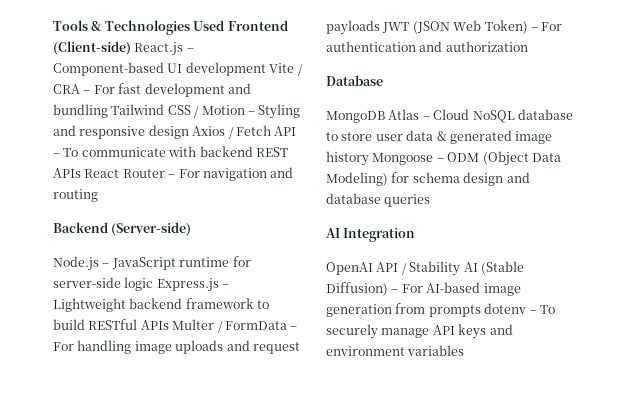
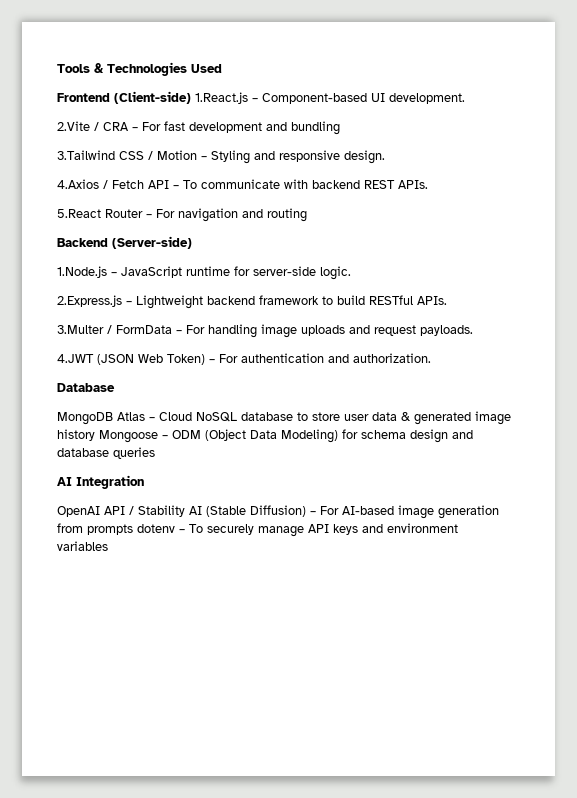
- Tools & Technologies Used Frontend (Client-side) React.js – Component-based UI development Vite / CRA – For fast development and bundling Tailwind CSS / Motion – Styling and responsive design Axios / Fetch API – To communicate with backend REST APIs React Router – For navigation and routing
+ Tools & Technologies Used
+ Frontend (Client-side) 1.React.js – Component-based UI development.
+ 2.Vite / CRA – For fast development and bundling
+ 3.Tailwind CSS / Motion – Styling and responsive design.
+ 4.Axios / Fetch API – To communicate with backend REST APIs.
+ 5.React Router – For navigation and routing
- Node.js – JavaScript runtime for server-side logic Express.js – Lightweight backend framework to build RESTful APIs Multer / FormData – For handling image uploads and request payloads JWT (JSON Web Token) – For authentication and authorization
+ 1.Node.js – JavaScript runtime for server-side logic.
+ 2.Express.js – Lightweight backend framework to build RESTful APIs.
+ 3.Multer / FormData – For handling image uploads and request payloads.
+ 4.JWT (JSON Web Token) – For authentication and authorization.

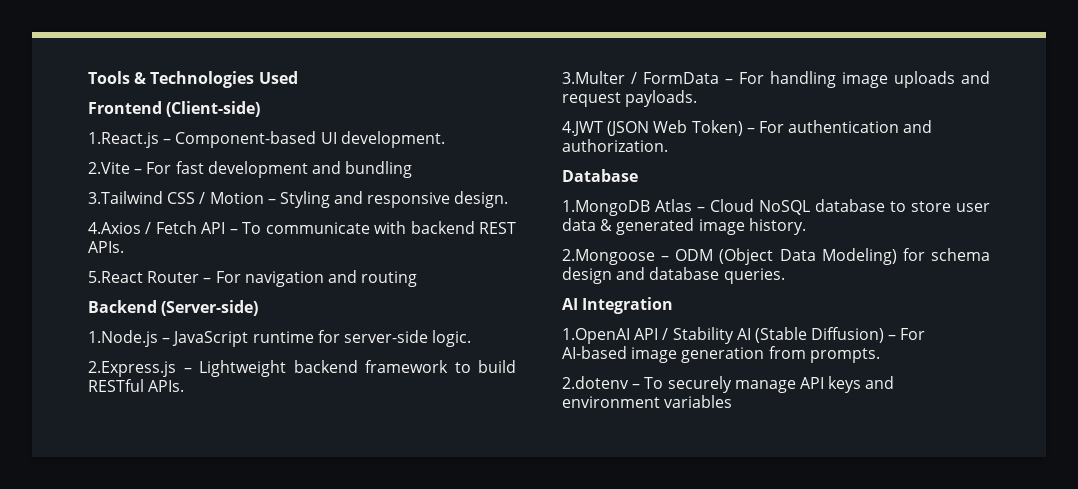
- Frontend (Client-side) 1.React.js – Component-based UI development.
+ Frontend (Client-side)
+ 1.React.js – Component-based UI development.
- 2.Vite / CRA – For fast development and bundling
+ 2.Vite – For fast development and bundling
- MongoDB Atlas – Cloud NoSQL database to store user data & generated image history Mongoose – ODM (Object Data Modeling) for schema design and database queries
+ 1.MongoDB Atlas – Cloud NoSQL database to store user data & generated image history.
+ 2.Mongoose – ODM (Object Data Modeling) for schema design and database queries.
- OpenAI API / Stability AI (Stable Diffusion) – For AI-based image generation from prompts dotenv – To securely manage API keys and environment variables
+ 1.OpenAI API / Stability AI (Stable Diffusion) – For AI-based image generation from prompts.
+ 2.dotenv – To securely manage API keys and environment variables

